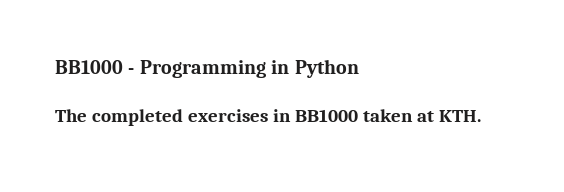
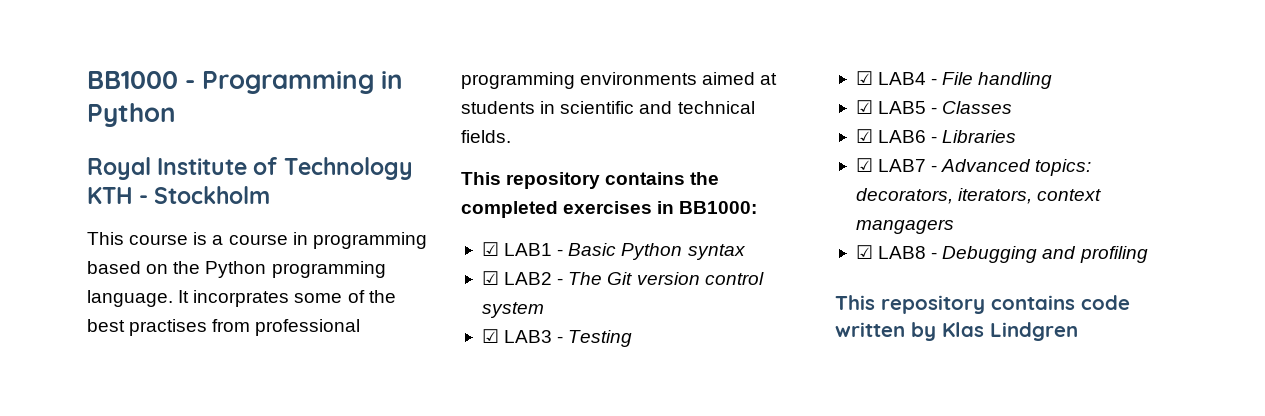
- The completed exercises in BB1000 taken at KTH.
+ Royal Institute of Technology KTH - Stockholm
+ This course is a course in programming based on the Python programming language. It incorprates some of the best practises from professional programming environments aimed at students in scientific and technical fields.
+ This repository contains the completed exercises in BB1000:
+ ☑ LAB1 - Basic Python syntax
+ ☑ LAB2 - The Git version control system
+ ☑ LAB3 - Testing
+ ☑ LAB4 - File handling
+ ☑ LAB5 - Classes
+ ☑ LAB6 - Libraries
+ ☑ LAB7 - Advanced topics: decorators, iterators, context mangagers
+ ☑ LAB8 - Debugging and profiling
+ This repository contains code written by Klas Lindgren

